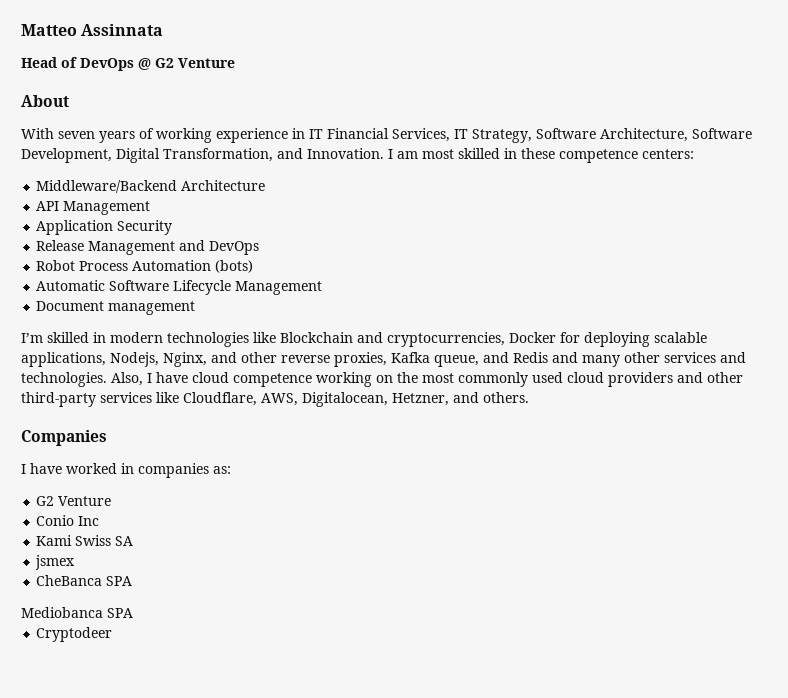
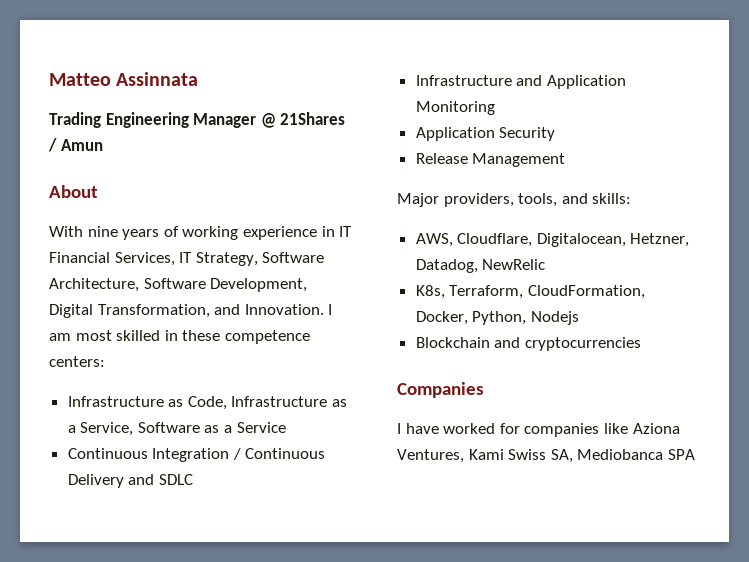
- Head of DevOps @ G2 Venture
+ Trading Engineering Manager @ 21Shares / Amun
- With seven years of working experience in IT Financial Services, IT Strategy, Software Architecture, Software Development, Digital Transformation, and Innovation.
+ With nine years of working experience in IT Financial Services, IT Strategy, Software Architecture, Software Development, Digital Transformation, and Innovation.
- Middleware/Backend Architecture
- API Management
+ Infrastructure as Code, Infrastructure as a Service, Software as a Service
+ Continuous Integration / Continuous Delivery and SDLC
+ Infrastructure and Application Monitoring
  Application Security
- Release Management and DevOps
- Robot Process Automation (bots)
- Automatic Software Lifecycle Management
- Document management
- I’m skilled in modern technologies like Blockchain and cryptocurrencies, Docker for deploying scalable applications, Nodejs, Nginx, and other reverse proxies, Kafka queue, and Redis and many other services and technologies. Also, I have cloud competence working on the most commonly used cloud providers and other third-party services like Cloudflare, AWS, Digitalocean, Hetzner, and others.
+ Release Management
+ Major providers, tools, and skills:
+ AWS, Cloudflare, Digitalocean, Hetzner, Datadog, NewRelic
+ K8s, Terraform, CloudFormation, Docker, Python, Nodejs
+ Blockchain and cryptocurrencies
  Companies
- I have worked in companies as:
- G2 Venture
- Conio Inc
- Kami Swiss SA
- jsmex
- CheBanca SPA
- Mediobanca SPA
+ I have worked for companies like Aziona Ventures, Kami Swiss SA, Mediobanca SPA
- Cryptodeer

